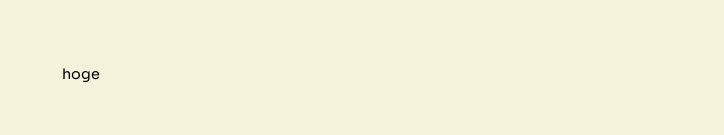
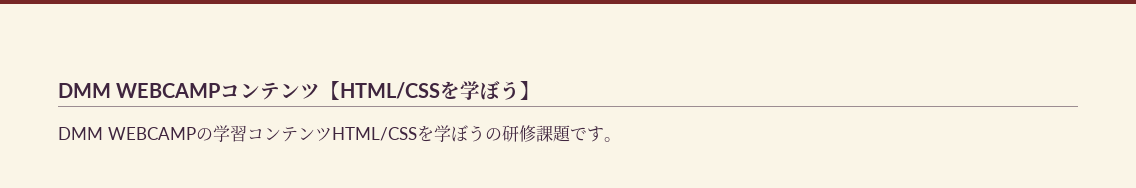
- hoge
+ DMM WEBCAMPコンテンツ【HTML/CSSを学ぼう】
+ DMM WEBCAMPの学習コンテンツHTML/CSSを学ぼうの研修課題です。

